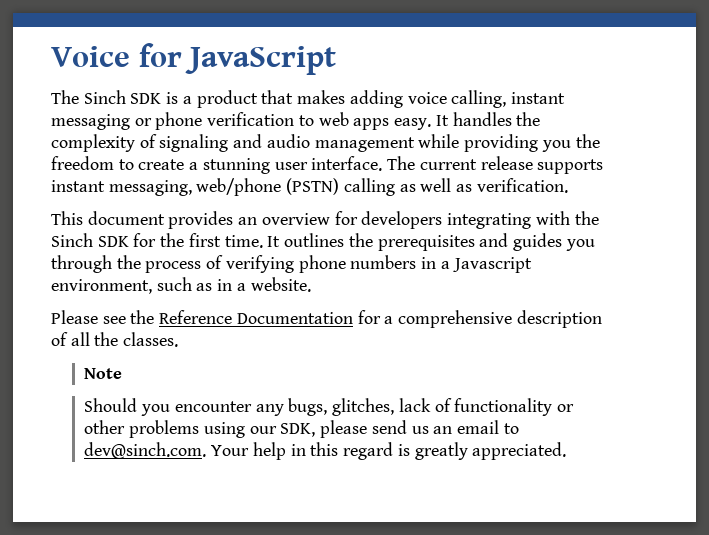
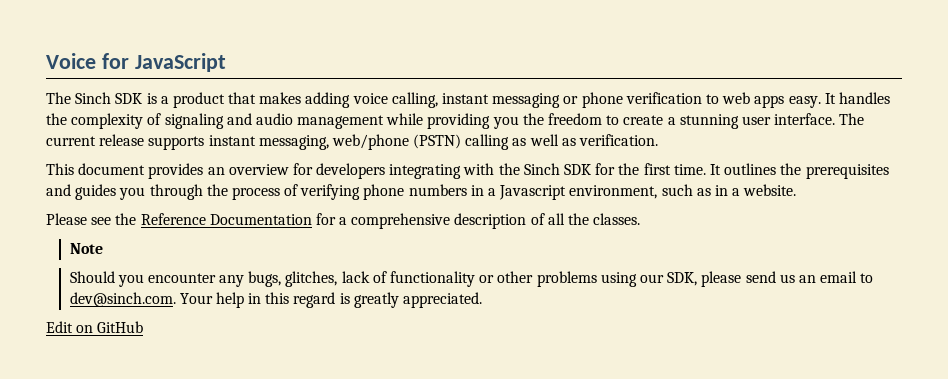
+ Edit on GitHub

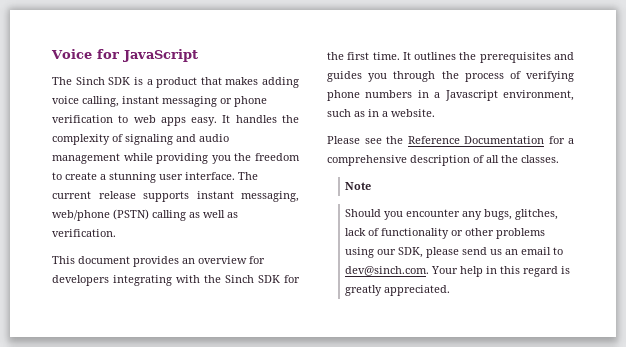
- Edit on GitHub

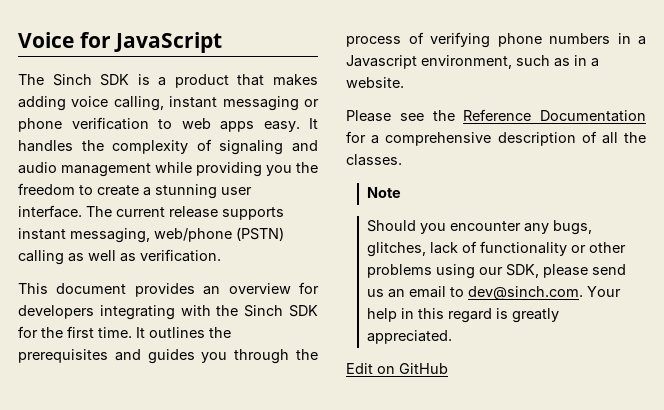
+ Edit on GitHub

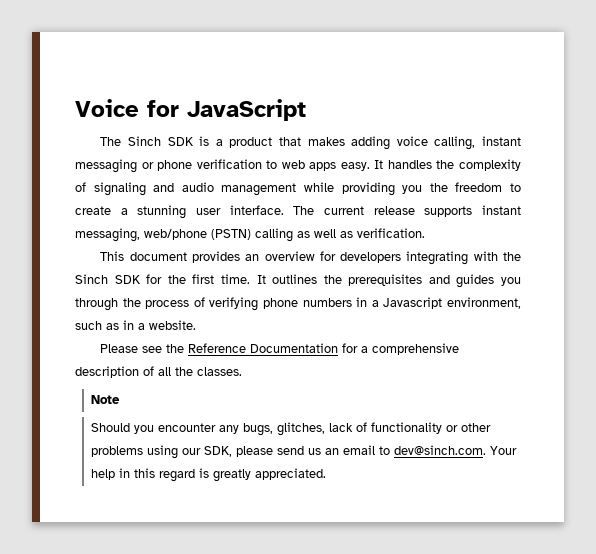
- Edit on GitHub

